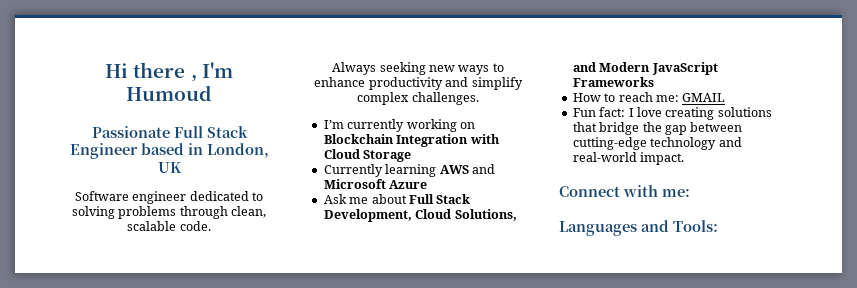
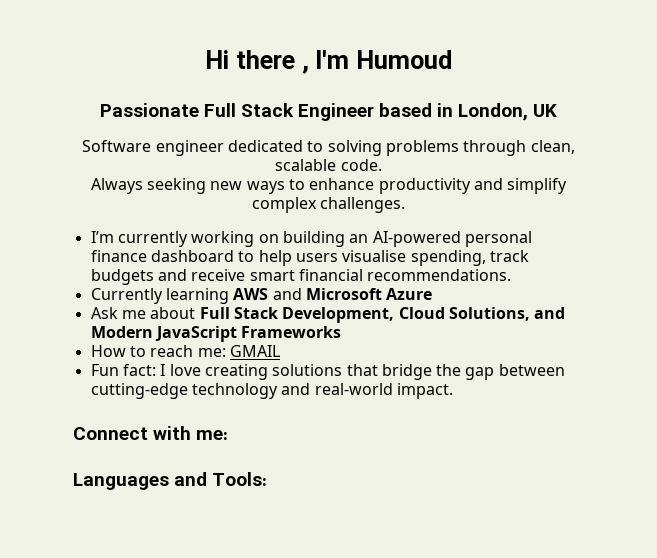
- I’m currently working on Blockchain Integration with Cloud Storage
+ I’m currently working on building an AI-powered personal finance dashboard to help users visualise spending, track budgets and receive smart financial recommendations.

